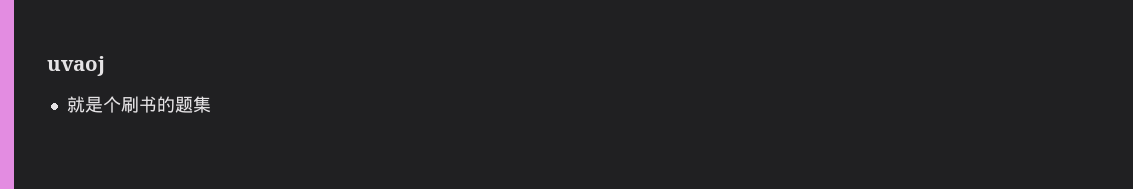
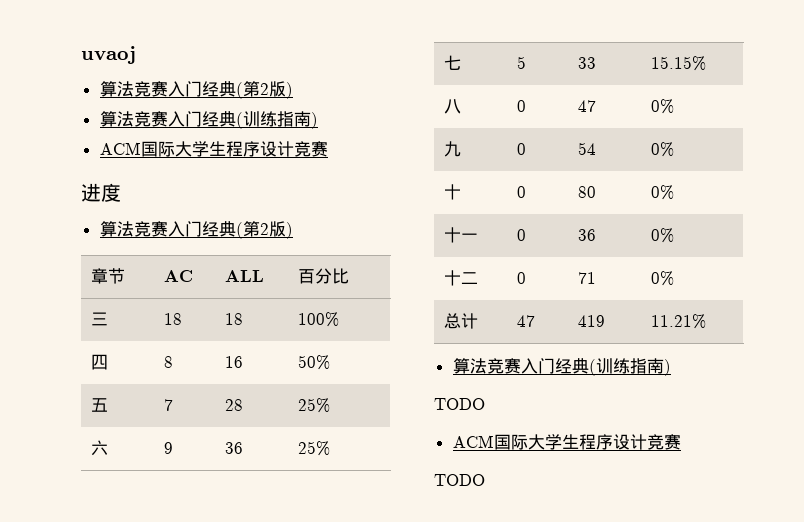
  uvaoj
- 就是个刷书的题集
+ 算法竞赛入门经典(第2版)
+ 算法竞赛入门经典(训练指南)
+ ACM国际大学生程序设计竞赛
+ 进度
+ 算法竞赛入门经典(第2版)
+ 章节 | AC | ALL | 百分比
+ 三 | 18 | 18 | 100%
+ 四 | 8 | 16 | 50%
+ 五 | 7 | 28 | 25%
+ 六 | 9 | 36 | 25%
+ 七 | 5 | 33 | 15.15%
+ 八 | 0 | 47 | 0%
+ 九 | 0 | 54 | 0%
+ 十 | 0 | 80 | 0%
+ 十一 | 0 | 36 | 0%
+ 十二 | 0 | 71 | 0%
+ 总计 | 47 | 419 | 11.21%
+ 算法竞赛入门经典(训练指南)
+ TODO
+ ACM国际大学生程序设计竞赛
+ TODO

